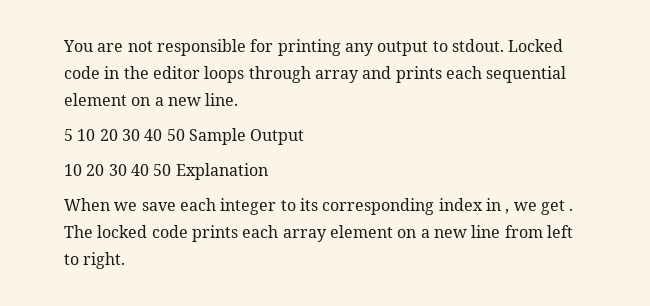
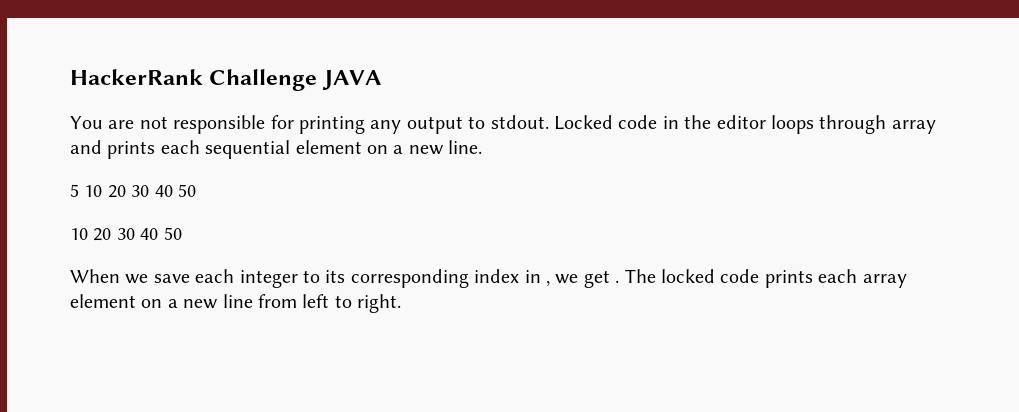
+ HackerRank Challenge JAVA
- 5 10 20 30 40 50 Sample Output
- 10 20 30 40 50 Explanation
+ 5 10 20 30 40 50
+ 10 20 30 40 50

